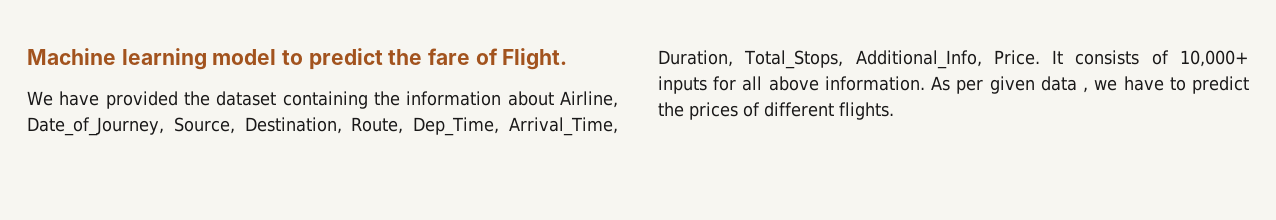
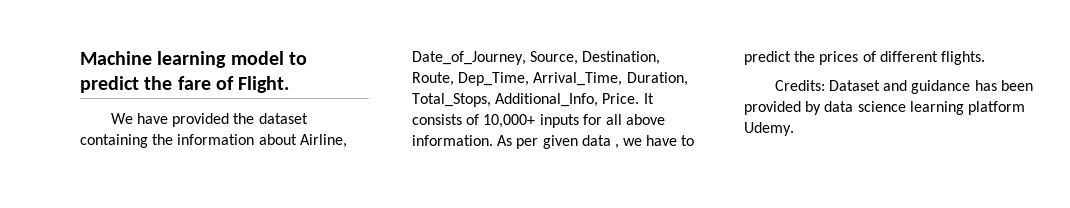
+ Credits: Dataset and guidance has been provided by data science learning platform Udemy.

